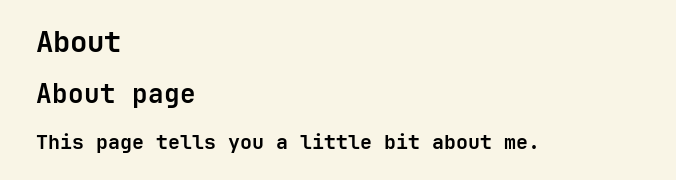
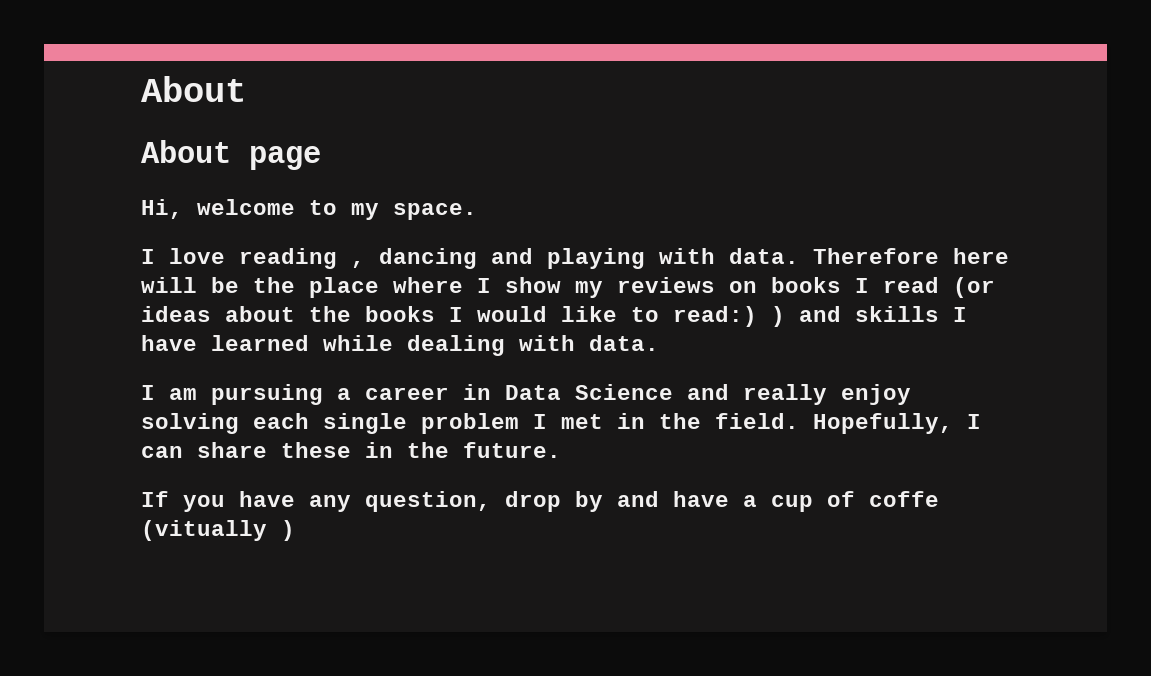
- This page tells you a little bit about me.
+ Hi, welcome to my space.
+ I love reading , dancing and playing with data. Therefore here will be the place where I show my reviews on books I read (or ideas about the books I would like to read:) ) and skills I have learned while dealing with data.
+ I am pursuing a career in Data Science and really enjoy solving each single problem I met in the field. Hopefully, I can share these in the future.
+ If you have any question, drop by and have a cup of coffe (vitually )

